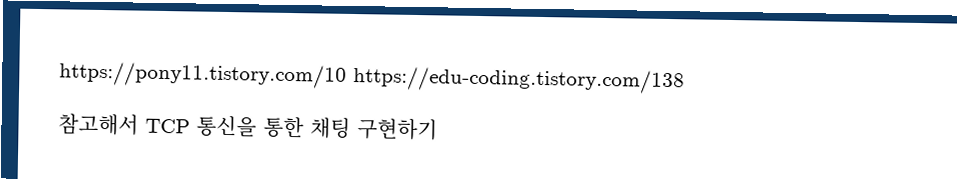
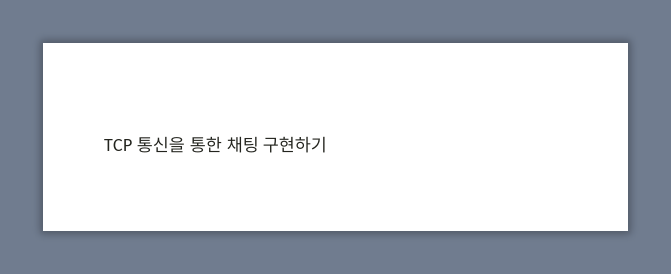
- https://pony11.tistory.com/10 https://edu-coding.tistory.com/138
- 참고해서 TCP 통신을 통한 채팅 구현하기
+ TCP 통신을 통한 채팅 구현하기

